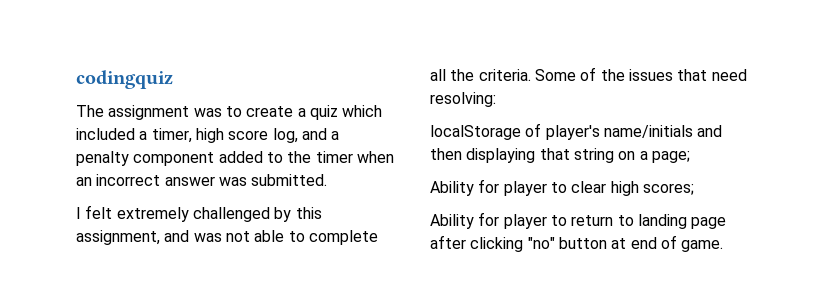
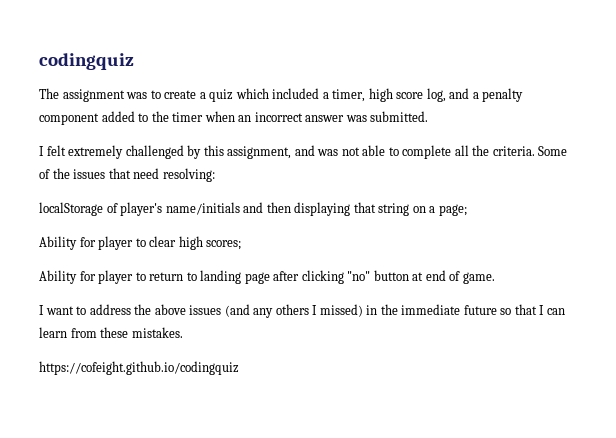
+ I want to address the above issues (and any others I missed) in the immediate future so that I can learn from these mistakes.
+ https://cofeight.github.io/codingquiz

